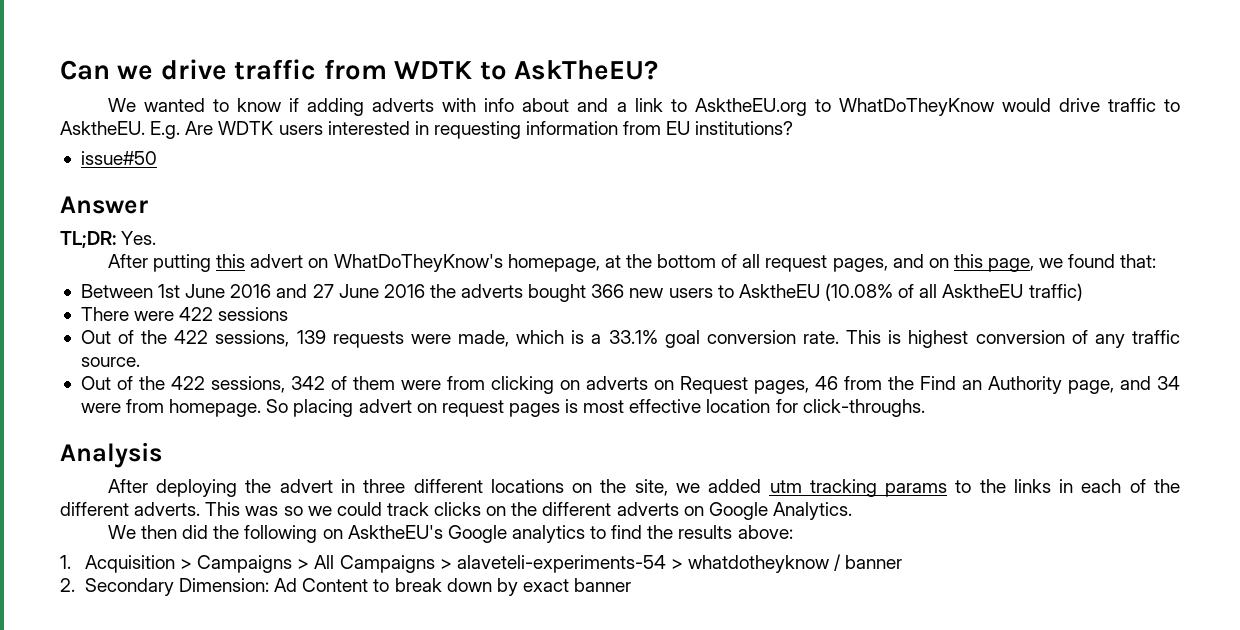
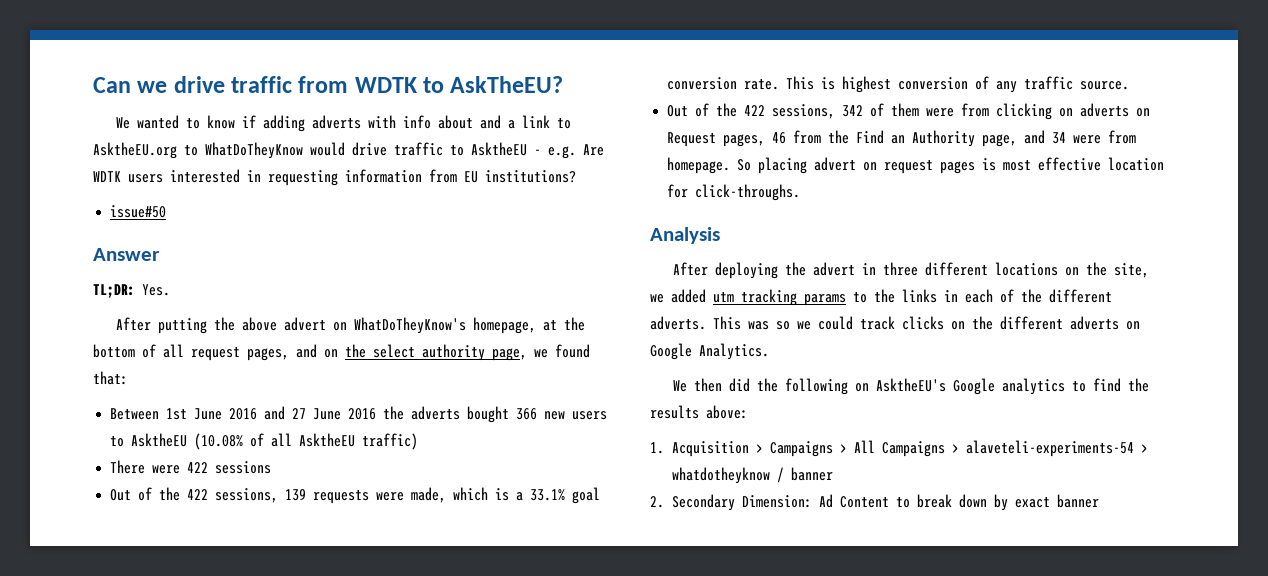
- We wanted to know if adding adverts with info about and a link to AsktheEU.org to WhatDoTheyKnow would drive traffic to AsktheEU. E.g. Are WDTK users interested in requesting information from EU institutions?
+ We wanted to know if adding adverts with info about and a link to AsktheEU.org to WhatDoTheyKnow would drive traffic to AsktheEU - e.g. Are WDTK users interested in requesting information from EU institutions?
- After putting this advert on WhatDoTheyKnow's homepage, at the bottom of all request pages, and on this page, we found that:
+ After putting the above advert on WhatDoTheyKnow's homepage, at the bottom of all request pages, and on the select authority page, we found that:

